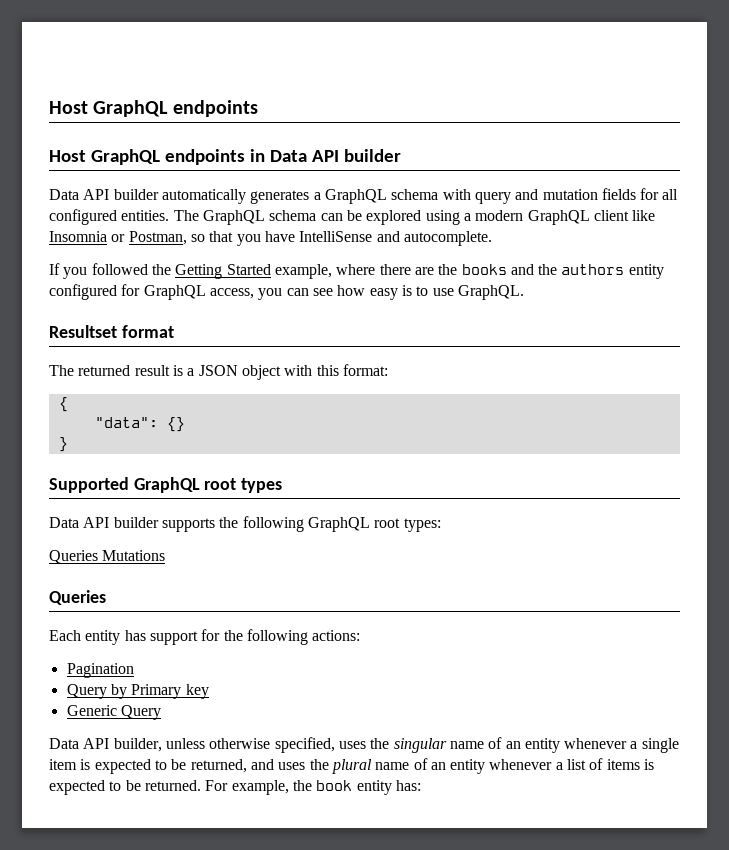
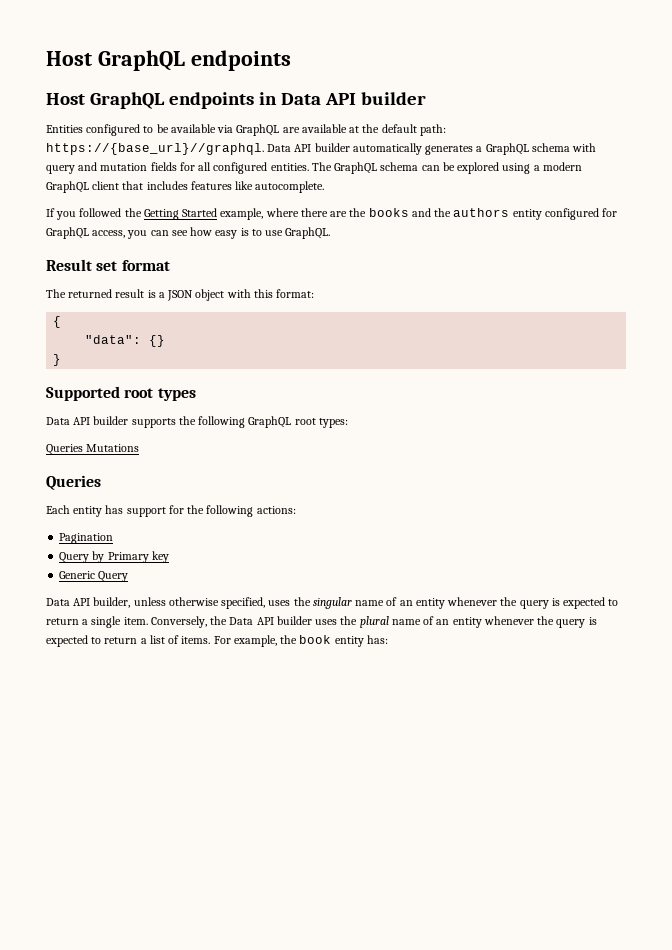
+ Entities configured to be available via GraphQL are available at the default path: https://{base_url}//graphql.
- The GraphQL schema can be explored using a modern GraphQL client like Insomnia or Postman, so that you have IntelliSense and autocomplete.
+ The GraphQL schema can be explored using a modern GraphQL client that includes features like autocomplete.
- Resultset format
+ Result set format
- Supported GraphQL root types
+ Supported root types
- Data API builder, unless otherwise specified, uses the singular name of an entity whenever a single item is expected to be returned, and uses the plural name of an entity whenever a list of items is expected to be returned.
+ Data API builder, unless otherwise specified, uses the singular name of an entity whenever the query is expected to return a single item. Conversely, the Data API builder uses the plural name of an entity whenever the query is expected to return a list of items.

